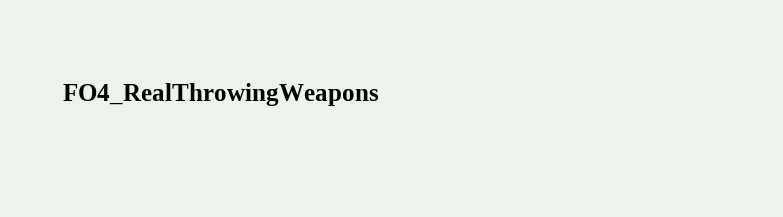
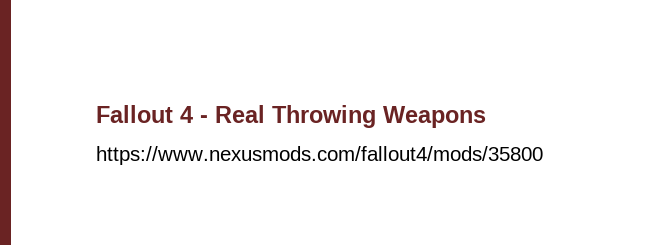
- FO4_RealThrowingWeapons
+ Fallout 4 - Real Throwing Weapons
+ https://www.nexusmods.com/fallout4/mods/35800

